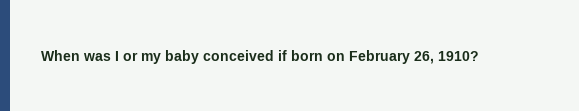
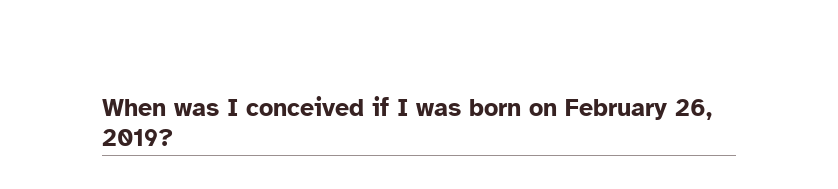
- When was I or my baby conceived if born on February 26, 1910?
+ When was I conceived if I was born on February 26, 2019?

